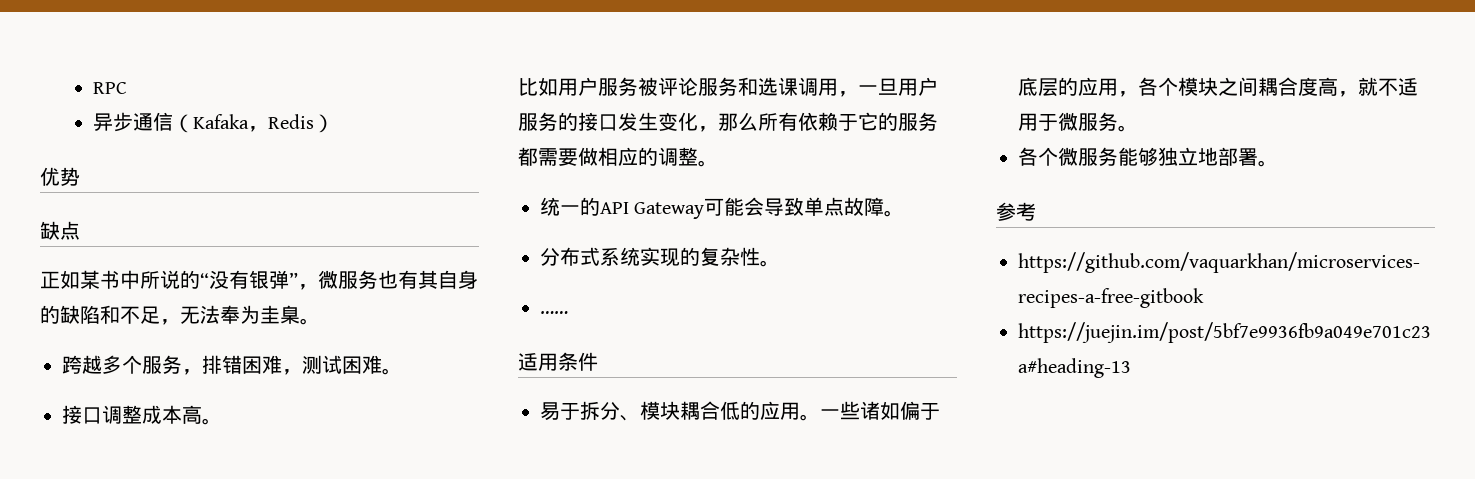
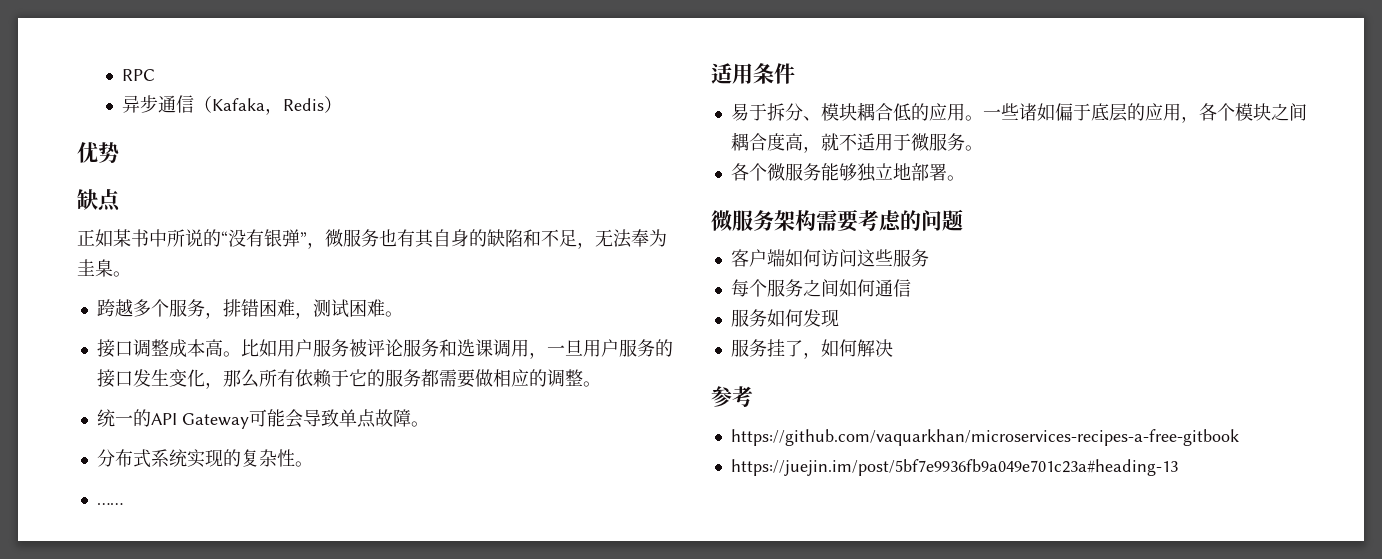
- 接口调整成本高。
- 比如用户服务被评论服务和选课调用，一旦用户服务的接口发生变化，那么所有依赖于它的服务都需要做相应的调整。
+ 接口调整成本高。比如用户服务被评论服务和选课调用，一旦用户服务的接口发生变化，那么所有依赖于它的服务都需要做相应的调整。
+ 微服务架构需要考虑的问题
+ 客户端如何访问这些服务
+ 每个服务之间如何通信
+ 服务如何发现
+ 服务挂了，如何解决

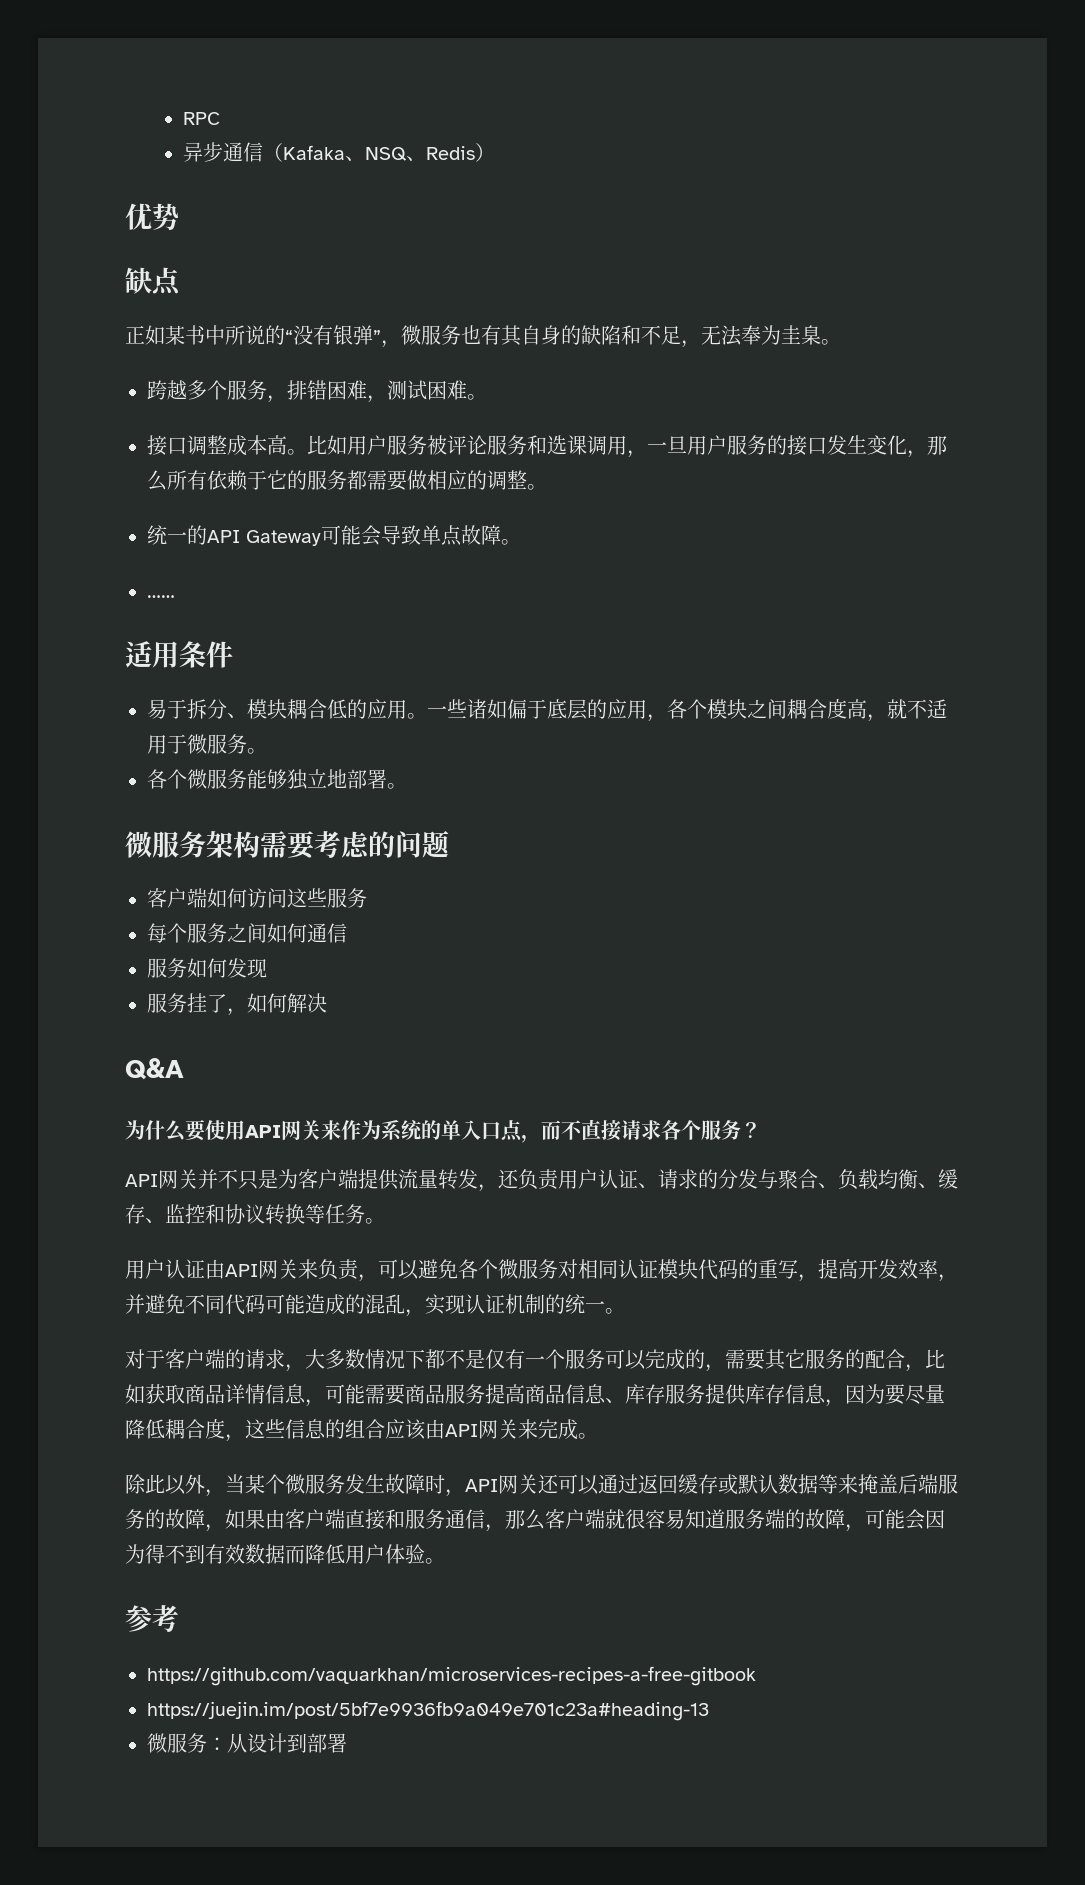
- 异步通信（Kafaka，Redis）
+ 异步通信（Kafaka、NSQ、Redis）
- 分布式系统实现的复杂性。
+ Q&A
+ 为什么要使用API网关来作为系统的单入口点，而不直接请求各个服务？
+ API网关并不只是为客户端提供流量转发，还负责用户认证、请求的分发与聚合、负载均衡、缓存、监控和协议转换等任务。
+ 用户认证由API网关来负责，可以避免各个微服务对相同认证模块代码的重写，提高开发效率，并避免不同代码可能造成的混乱，实现认证机制的统一。
+ 对于客户端的请求，大多数情况下都不是仅有一个服务可以完成的，需要其它服务的配合，比如获取商品详情信息，可能需要商品服务提高商品信息、库存服务提供库存信息，因为要尽量降低耦合度，这些信息的组合应该由API网关来完成。
+ 除此以外，当某个微服务发生故障时，API网关还可以通过返回缓存或默认数据等来掩盖后端服务的故障，如果由客户端直接和服务通信，那么客户端就很容易知道服务端的故障，可能会因为得不到有效数据而降低用户体验。
  参考
  https://github.com/vaquarkhan/microservices-recipes-a-free-gitbook
  https://juejin.im/post/5bf7e9936fb9a049e701c23a#heading-13
+ 微服务：从设计到部署

